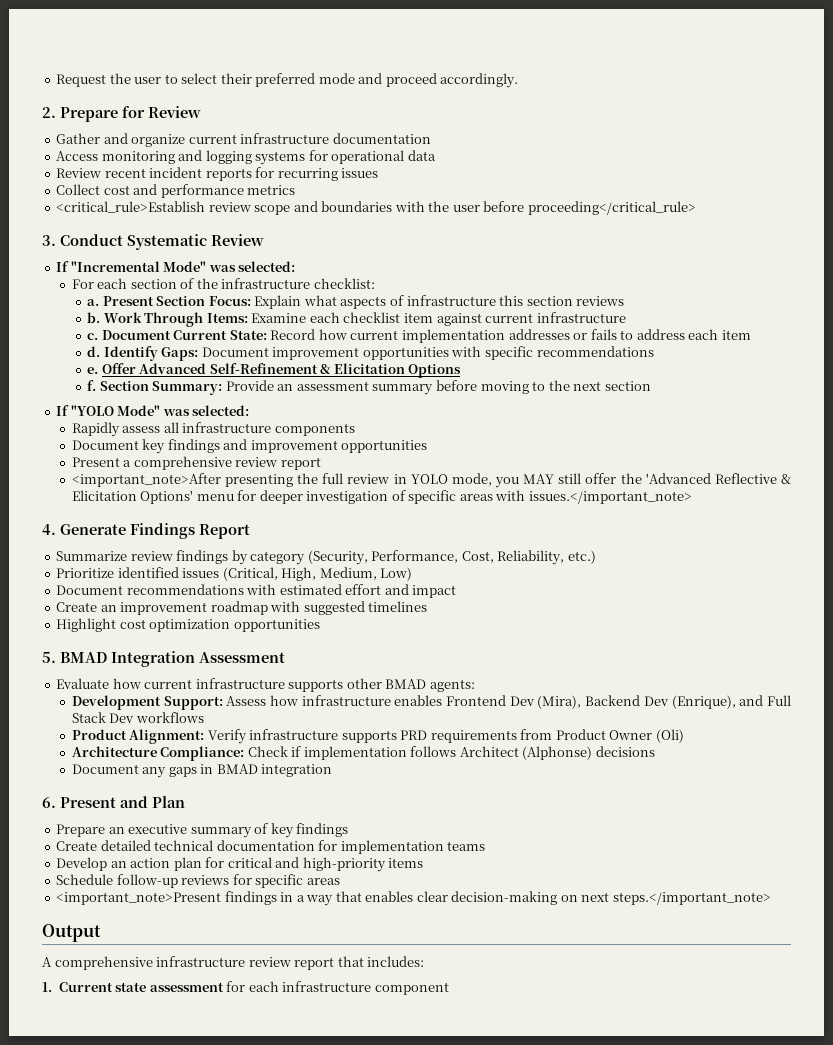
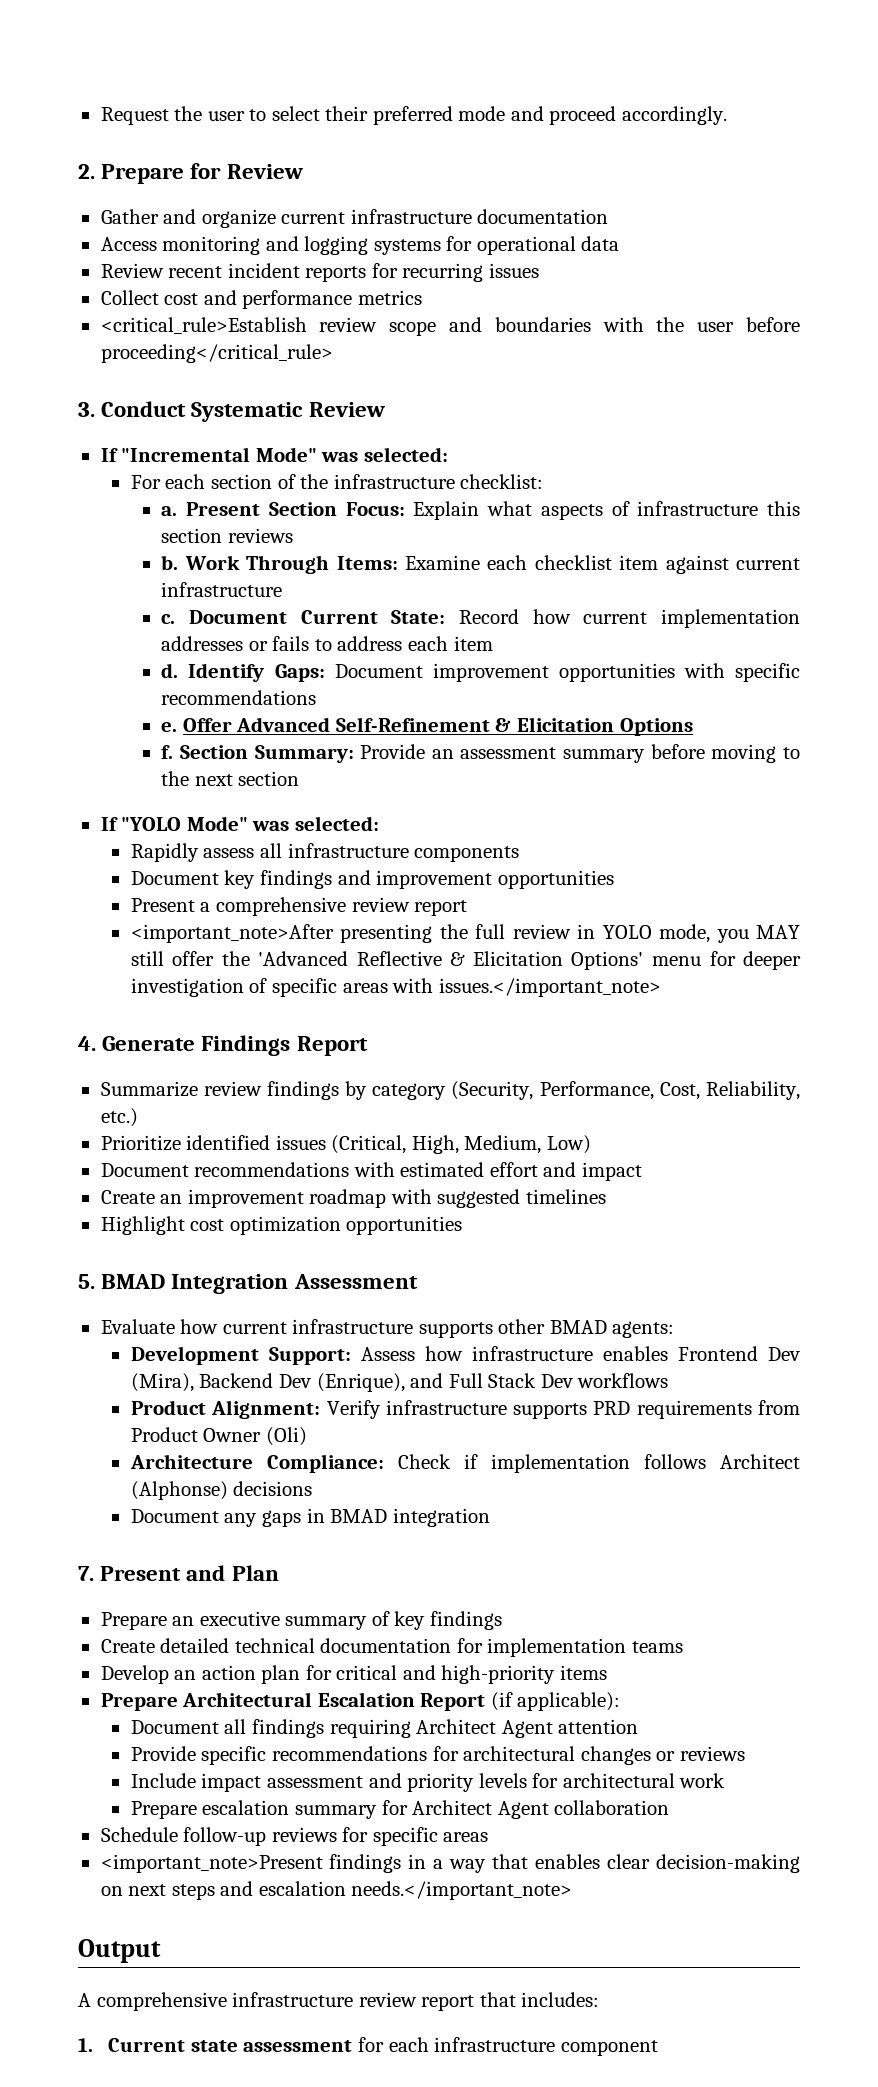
- 6. Present and Plan
+ 7. Present and Plan
+ Prepare Architectural Escalation Report (if applicable):
+ Document all findings requiring Architect Agent attention
+ Provide specific recommendations for architectural changes or reviews
+ Include impact assessment and priority levels for architectural work
+ Prepare escalation summary for Architect Agent collaboration
- <important_note>Present findings in a way that enables clear decision-making on next steps.</important_note>
+ <important_note>Present findings in a way that enables clear decision-making on next steps and escalation needs.</important_note>

